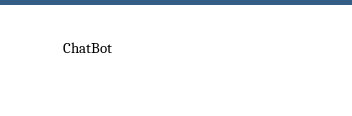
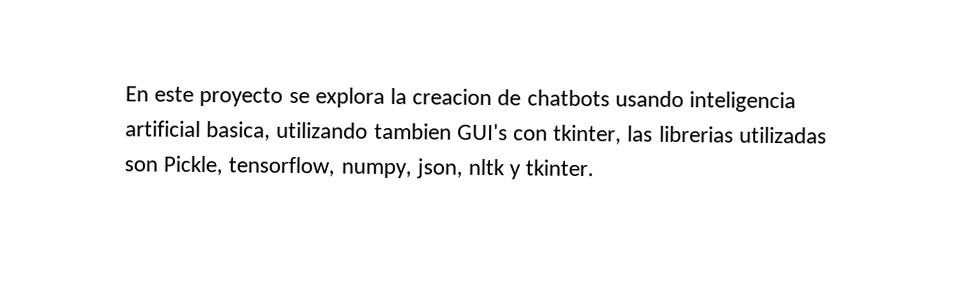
- ChatBot
+ En este proyecto se explora la creacion de chatbots usando inteligencia artificial basica, utilizando tambien GUI's con tkinter, las librerias utilizadas son Pickle, tensorflow, numpy, json, nltk y tkinter.

